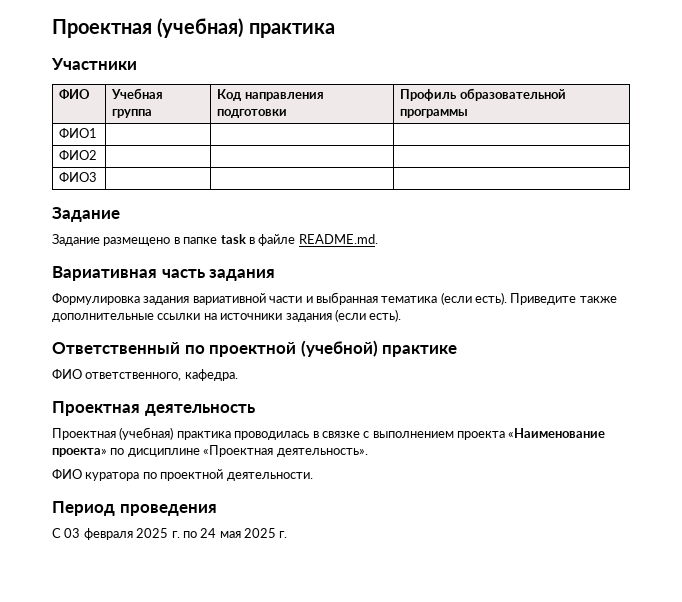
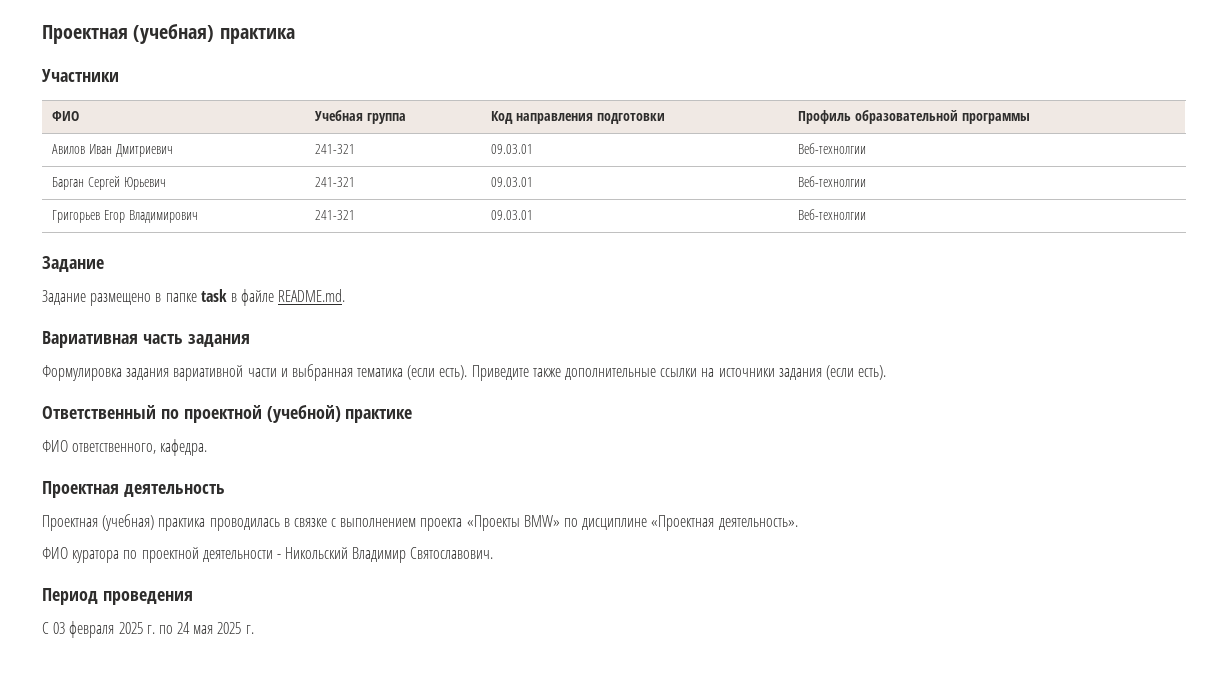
- ФИО1 | | |
- ФИО2 | | |
- ФИО3 | | |
+ Авилов Иван Дмитриевич | 241-321 | 09.03.01 | Веб-технолгии
+ Барган Сергей Юрьевич | 241-321 | 09.03.01 | Веб-технолгии
+ Григорьев Егор Владимирович | 241-321 | 09.03.01 | Веб-технолгии
- Проектная (учебная) практика проводилась в связке с выполнением проекта «Наименование проекта» по дисциплине «Проектная деятельность».
+ Проектная (учебная) практика проводилась в связке с выполнением проекта «Проекты BMW» по дисциплине «Проектная деятельность».
- ФИО куратора по проектной деятельности.
+ ФИО куратора по проектной деятельности - Никольский Владимир Святославович.

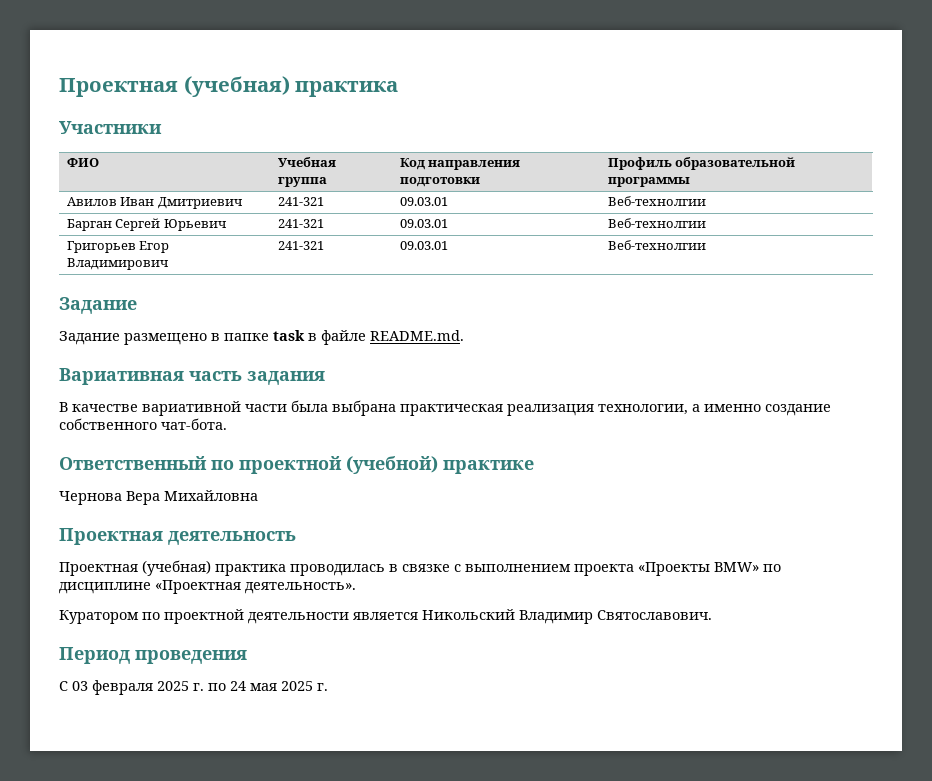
- Формулировка задания вариативной части и выбранная тематика (если есть). Приведите также дополнительные ссылки на источники задания (если есть).
+ В качестве вариативной части была выбрана практическая реализация технологии, а именно создание собственного чат-бота.
- ФИО ответственного, кафедра.
+ Чернова Вера Михайловна
- ФИО куратора по проектной деятельности - Никольский Владимир Святославович.
+ Куратором по проектной деятельности является Никольский Владимир Святославович.

